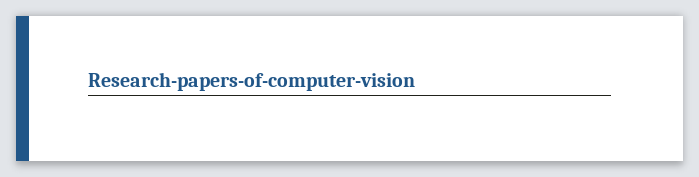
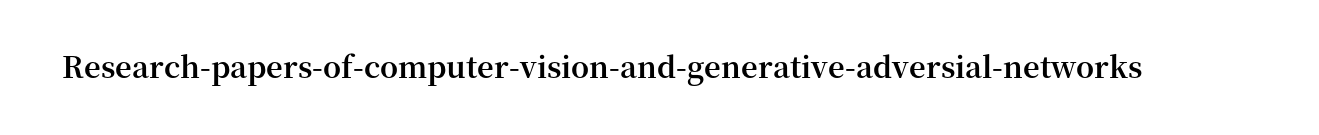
- Research-papers-of-computer-vision
+ Research-papers-of-computer-vision-and-generative-adversial-networks

